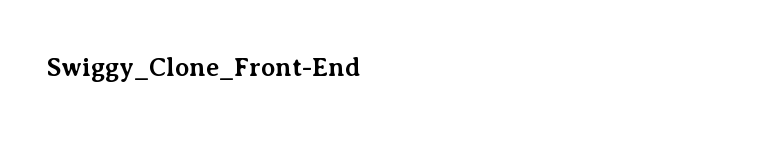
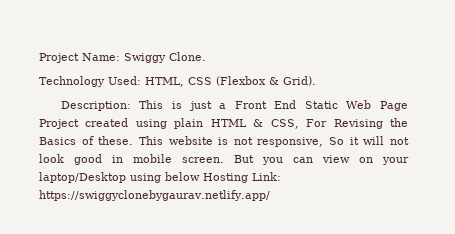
- Swiggy_Clone_Front-End
+ Project Name: Swiggy Clone.
+ Technology Used: HTML, CSS (Flexbox & Grid).
+ Description: This is just a Front End Static Web Page Project created using plain HTML & CSS, For Revising the Basics of these. This website is not responsive, So it will not look good in mobile screen. But you can view on your laptop/Desktop using below Hosting Link: https://swiggyclonebygaurav.netlify.app/

